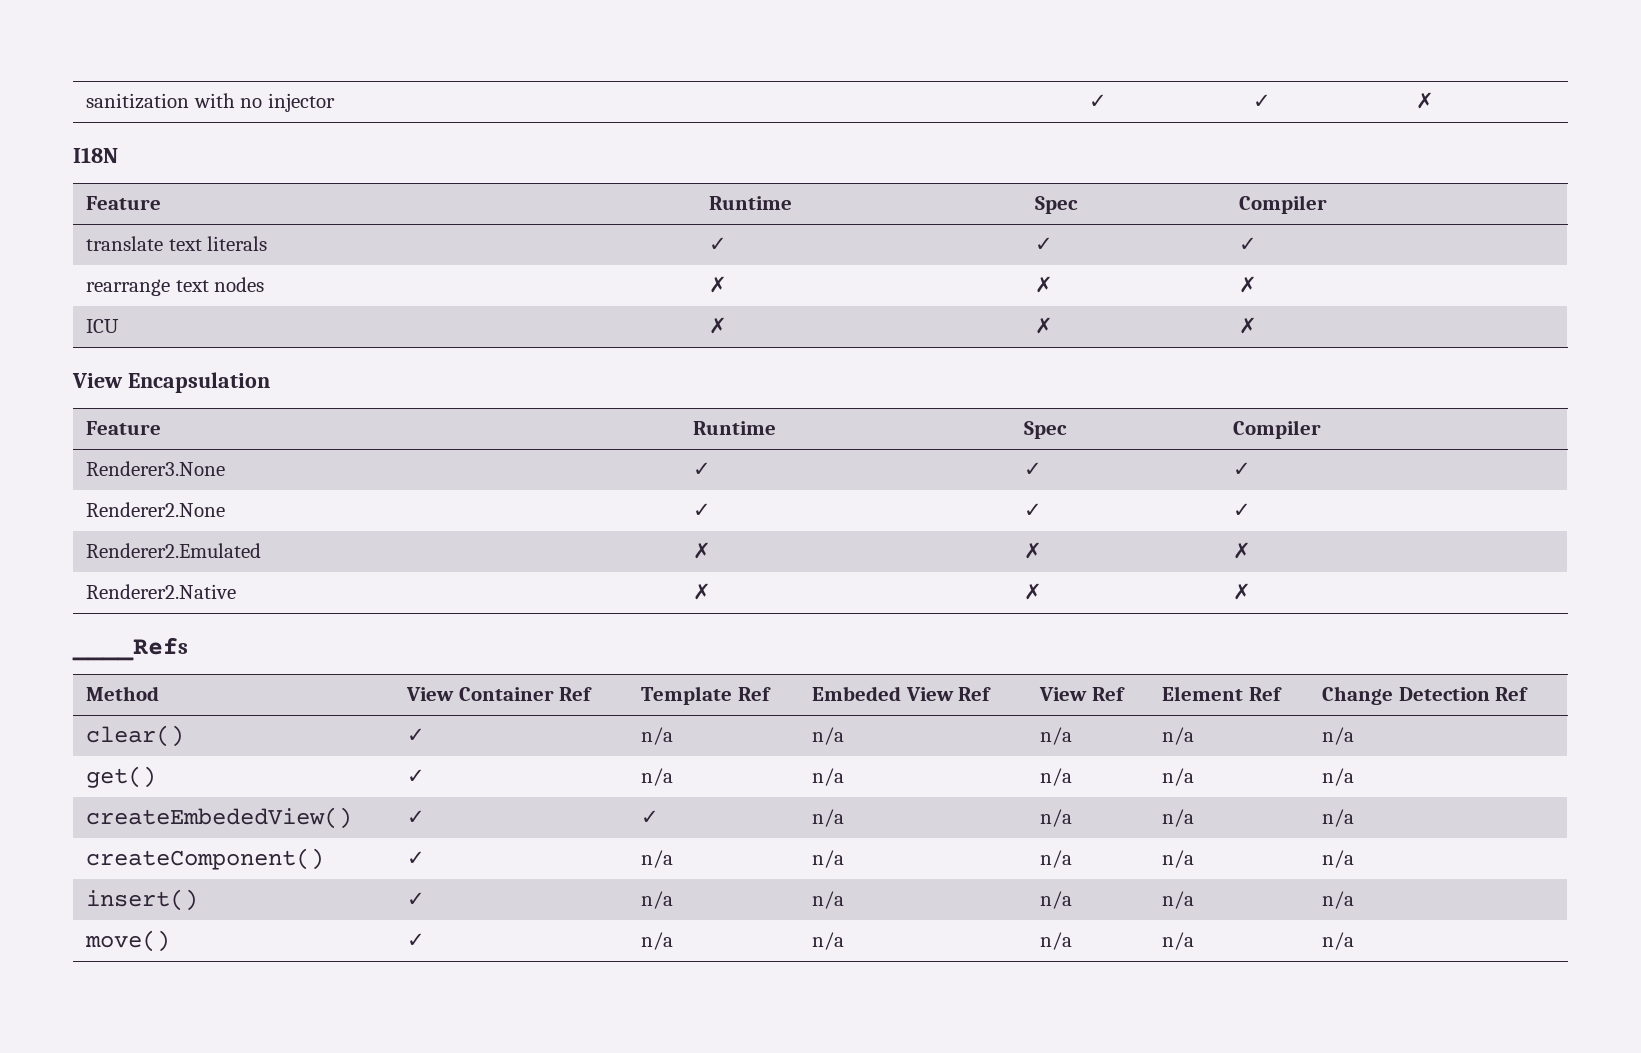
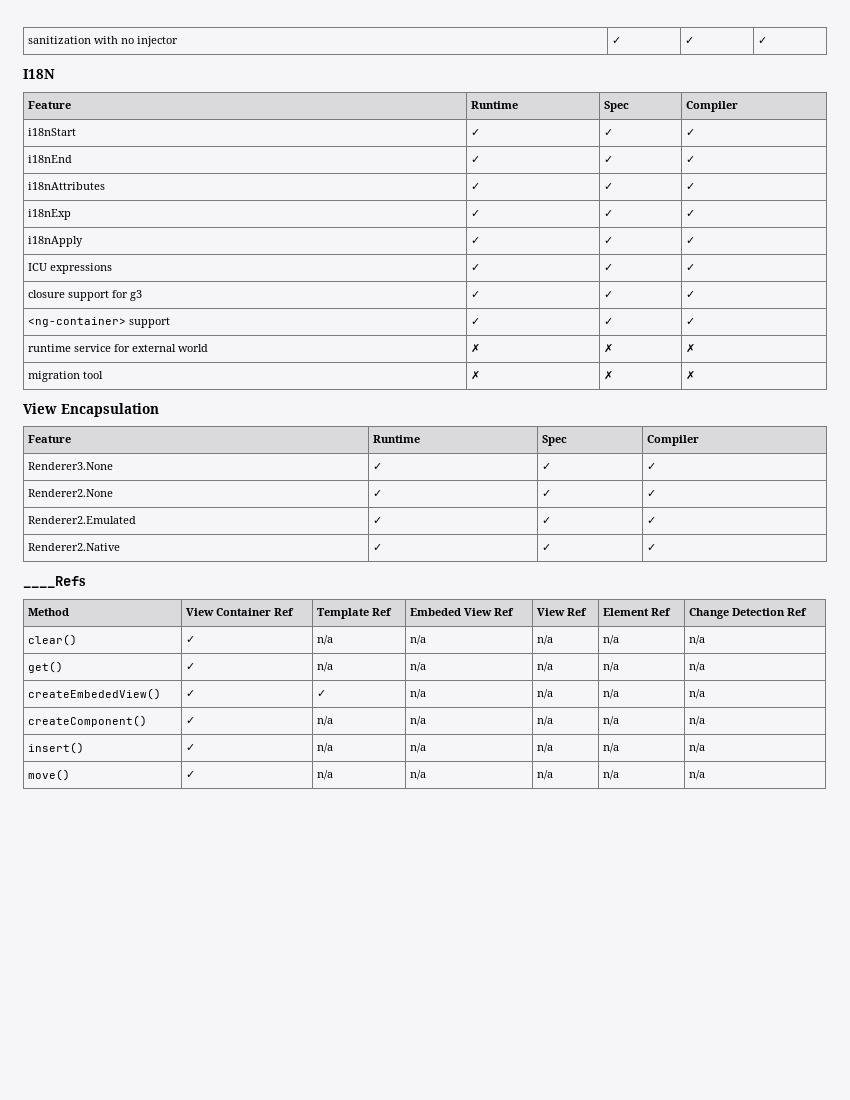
- sanitization with no injector | ✓ | ✓ | ✗
+ sanitization with no injector | ✓ | ✓ | ✓
- translate text literals | ✓ | ✓ | ✓
- rearrange text nodes | ✗ | ✗ | ✗
- ICU | ✗ | ✗ | ✗
+ i18nStart | ✓ | ✓ | ✓
+ i18nEnd | ✓ | ✓ | ✓
+ i18nAttributes | ✓ | ✓ | ✓
+ i18nExp | ✓ | ✓ | ✓
+ i18nApply | ✓ | ✓ | ✓
+ ICU expressions | ✓ | ✓ | ✓
+ closure support for g3 | ✓ | ✓ | ✓
+ <ng-container> support | ✓ | ✓ | ✓
+ runtime service for external world | ✗ | ✗ | ✗
+ migration tool | ✗ | ✗ | ✗
- Renderer2.Emulated | ✗ | ✗ | ✗
- Renderer2.Native | ✗ | ✗ | ✗
+ Renderer2.Emulated | ✓ | ✓ | ✓
+ Renderer2.Native | ✓ | ✓ | ✓

